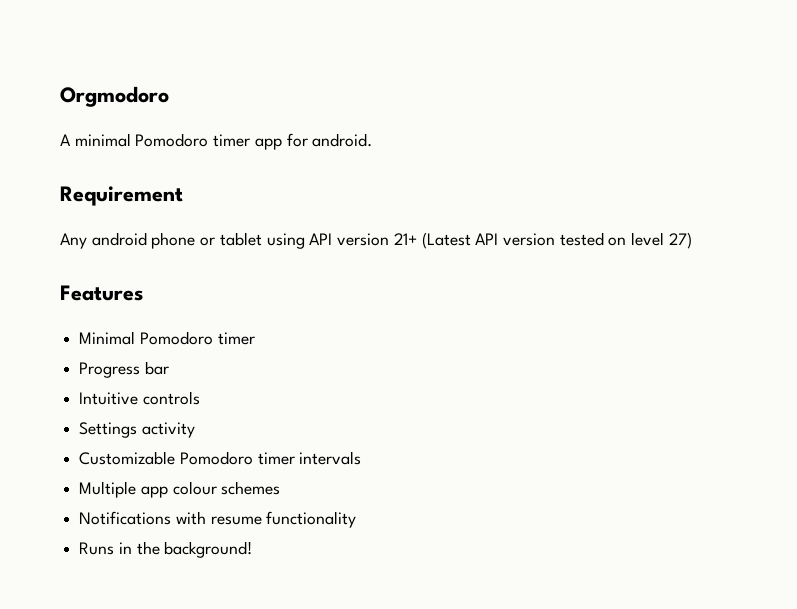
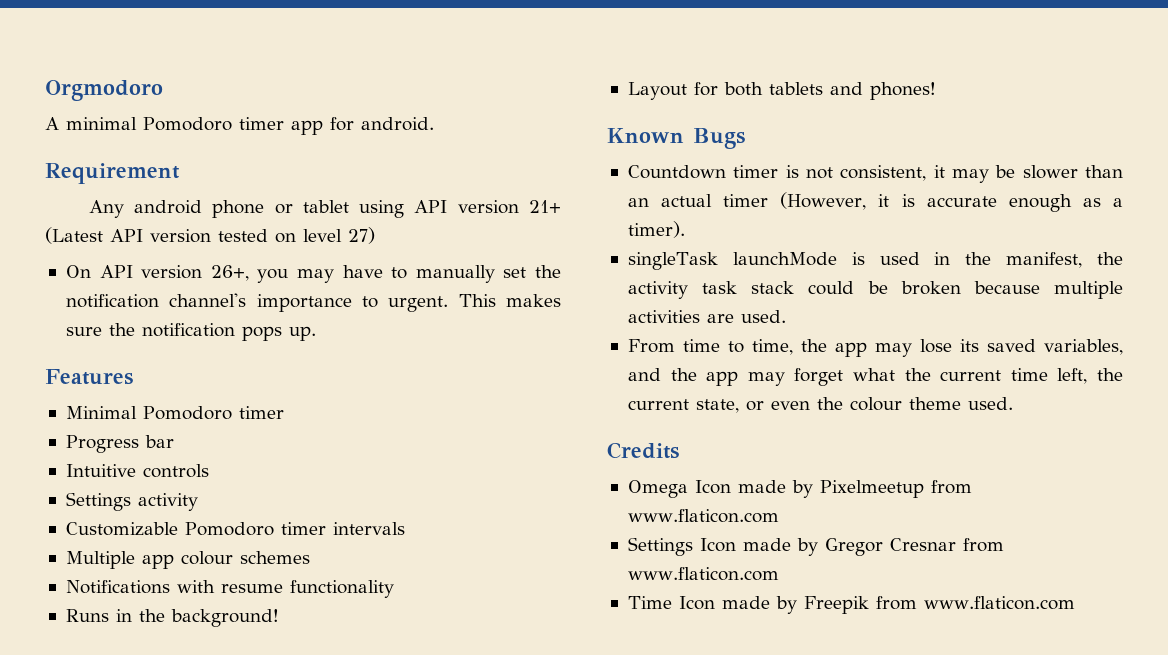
+ On API version 26+, you may have to manually set the notification channel's importance to urgent. This makes sure the notification pops up.
+ Layout for both tablets and phones!
+ Known Bugs
+ Countdown timer is not consistent, it may be slower than an actual timer (However, it is accurate enough as a timer).
+ singleTask launchMode is used in the manifest, the activity task stack could be broken because multiple activities are used.
+ From time to time, the app may lose its saved variables, and the app may forget what the current time left, the current state, or even the colour theme used.
+ Credits
+ Omega Icon made by Pixelmeetup from www.flaticon.com
+ Settings Icon made by Gregor Cresnar from www.flaticon.com
+ Time Icon made by Freepik from www.flaticon.com

